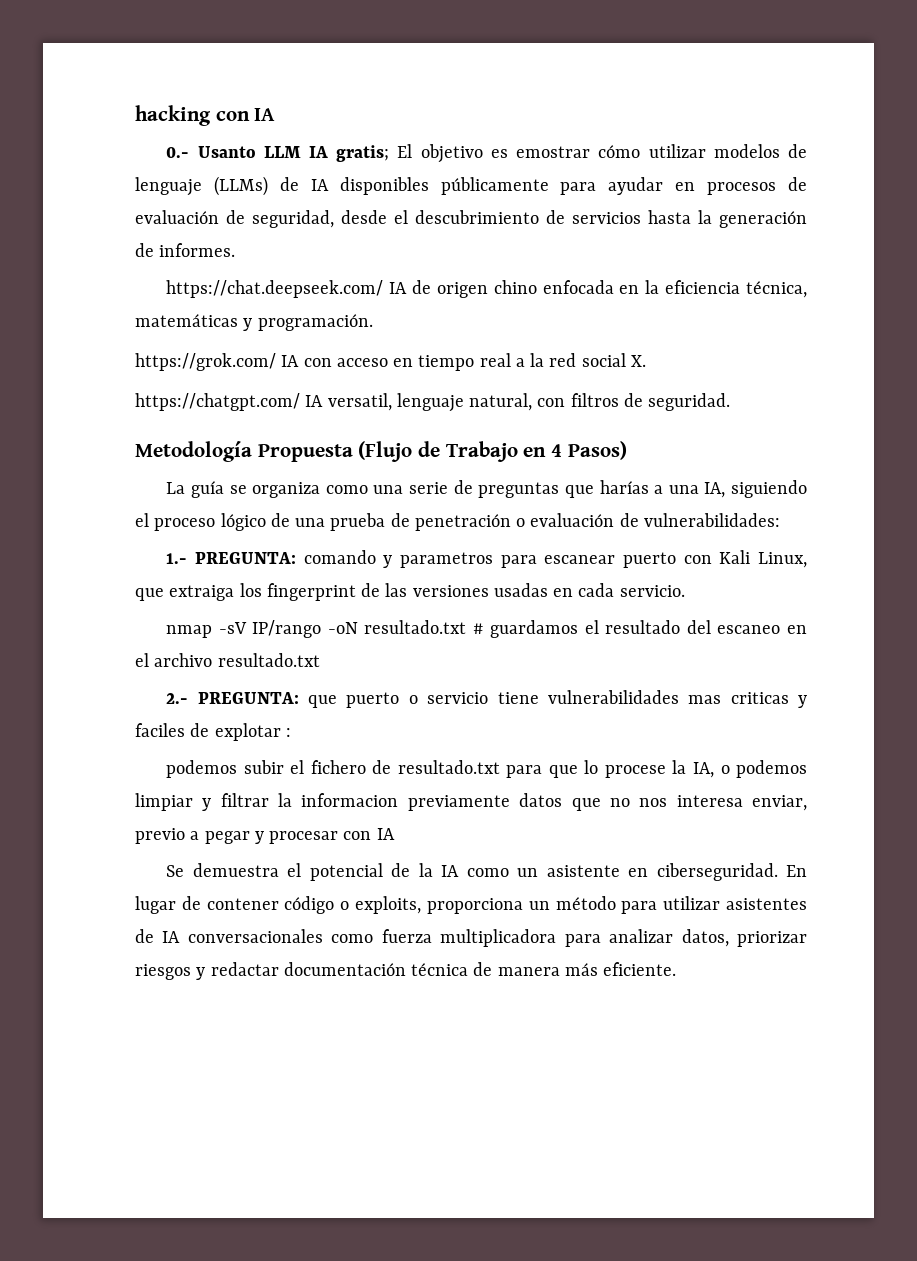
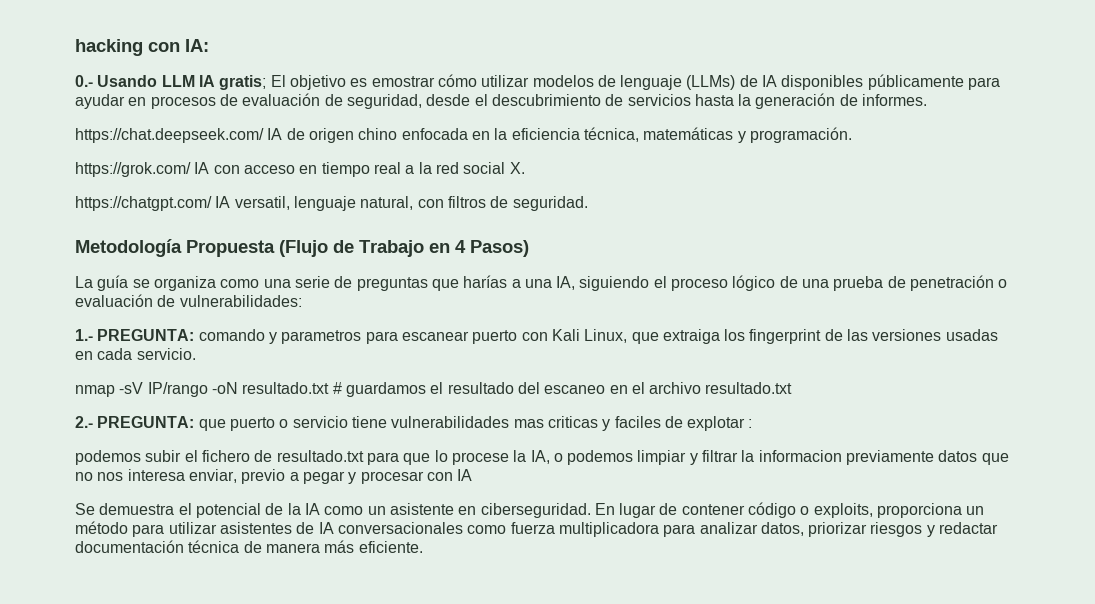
- hacking con IA
+ hacking con IA:
- 0.- Usanto LLM IA gratis; El objetivo es emostrar cómo utilizar modelos de lenguaje (LLMs) de IA disponibles públicamente para ayudar en procesos de evaluación de seguridad, desde el descubrimiento de servicios hasta la generación de informes.
+ 0.- Usando LLM IA gratis; El objetivo es emostrar cómo utilizar modelos de lenguaje (LLMs) de IA disponibles públicamente para ayudar en procesos de evaluación de seguridad, desde el descubrimiento de servicios hasta la generación de informes.

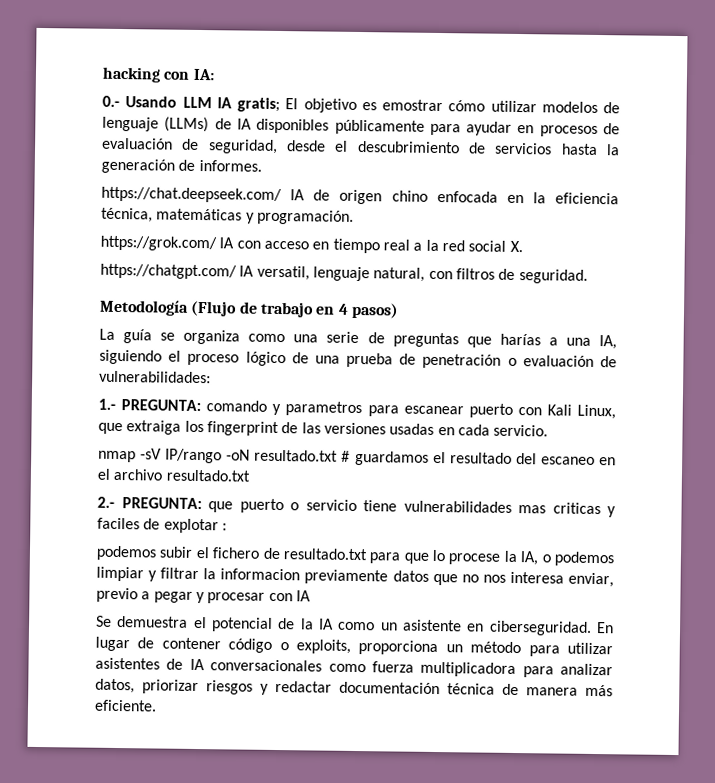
- Metodología Propuesta (Flujo de Trabajo en 4 Pasos)
+ Metodología (Flujo de trabajo en 4 pasos)

